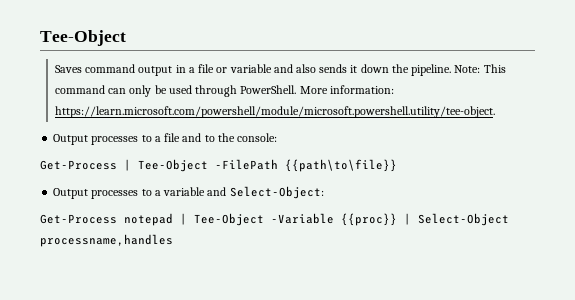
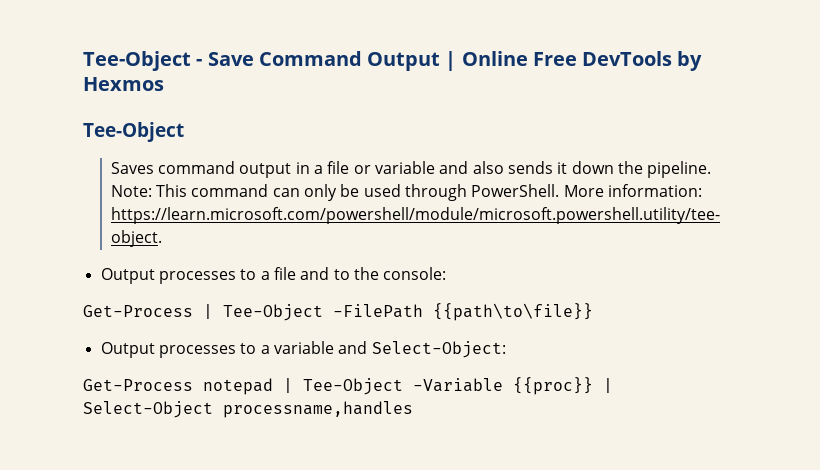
+ Tee-Object - Save Command Output | Online Free DevTools by Hexmos

